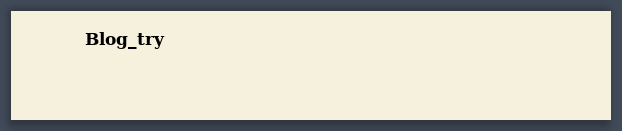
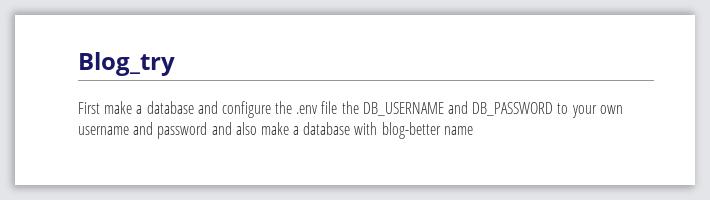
+ First make a database and configure the .env file the DB_USERNAME and DB_PASSWORD to your own username and password and also make a database with blog-better name

